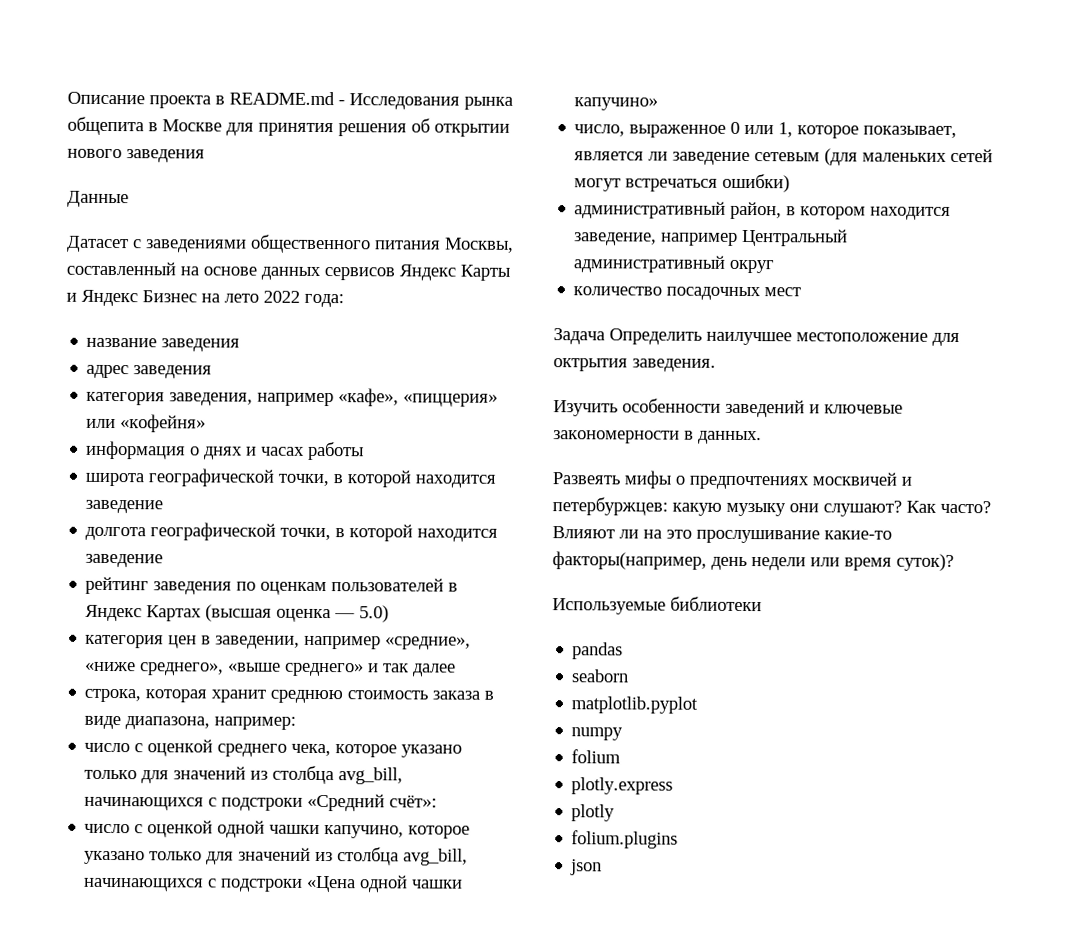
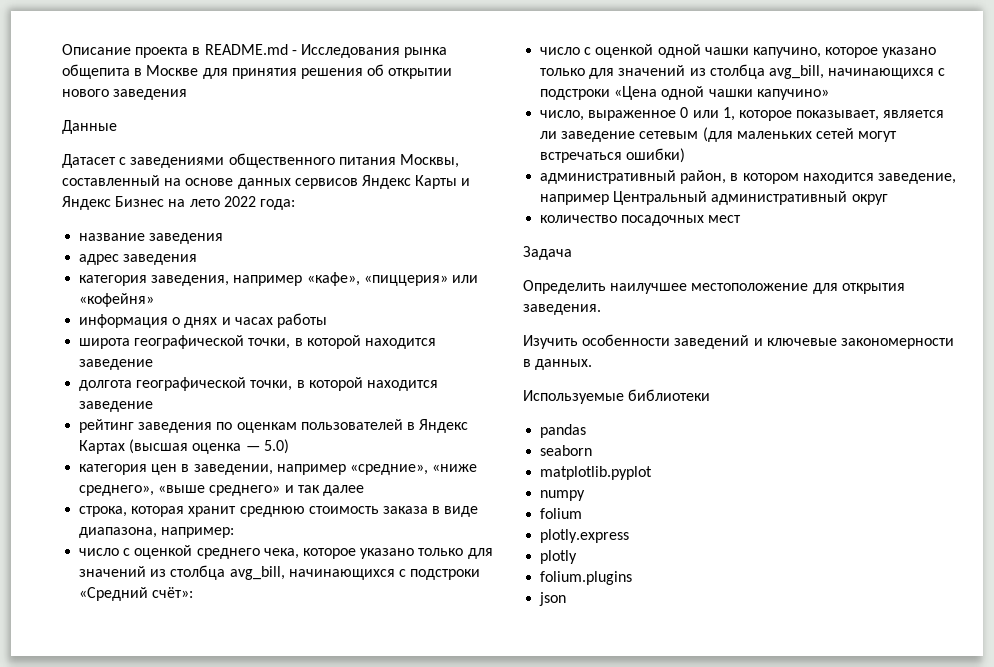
- Задача Определить наилучшее местоположение для октрытия заведения.
+ Задача
+ Определить наилучшее местоположение для открытия заведения.
- Развеять мифы о предпочтениях москвичей и петербуржцев: какую музыку они слушают? Как часто? Влияют ли на это прослушивание какие-то факторы(например, день недели или время суток)?

